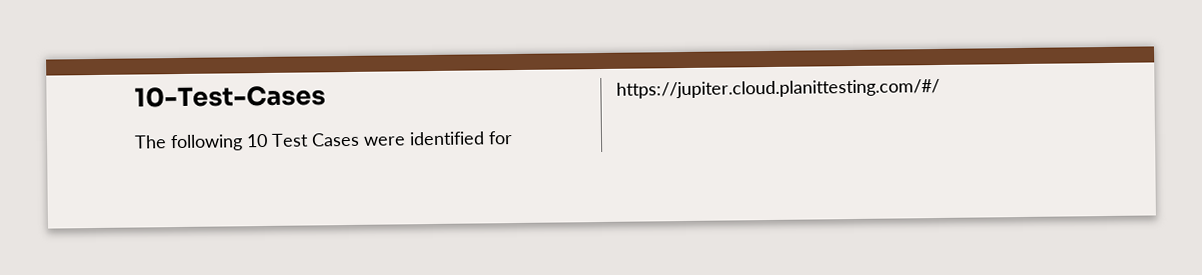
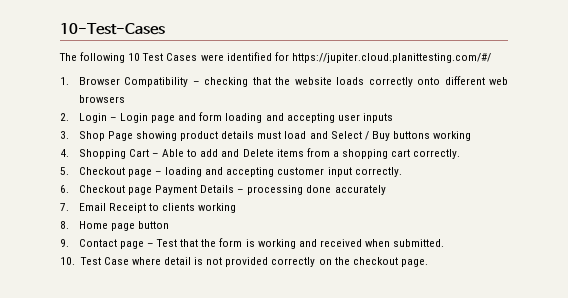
+ 1. Browser Compatibility – checking that the website loads correctly onto different web browsers
+ 2. Login – Login page and form loading and accepting user inputs
+ 3. Shop Page showing product details must load and Select / Buy buttons working
+ 4. Shopping Cart – Able to add and Delete items from a shopping cart correctly.
+ 5. Checkout page – loading and accepting customer input correctly.
+ 6. Checkout page Payment Details – processing done accurately
+ 7. Email Receipt to clients working
+ 8. Home page button
+ 9. Contact page – Test that the form is working and received when submitted.
+ 10. Test Case where detail is not provided correctly on the checkout page.

